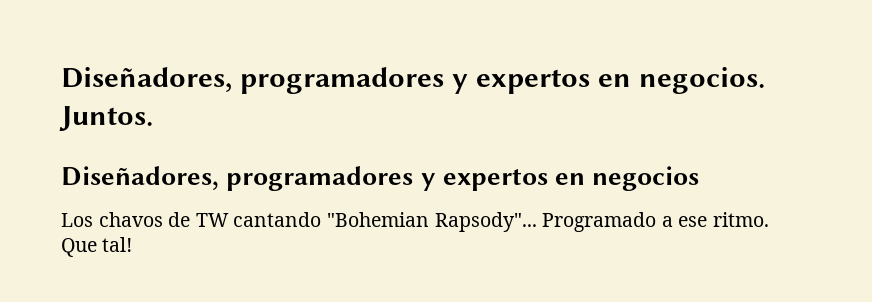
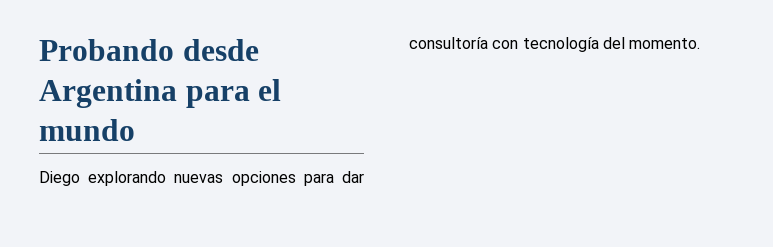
- Diseñadores, programadores y expertos en negocios. Juntos.
- Diseñadores, programadores y expertos en negocios
- Los chavos de TW cantando "Bohemian Rapsody"... Programado a ese ritmo. Que tal!
+ Probando desde Argentina para el mundo
+ Diego explorando nuevas opciones para dar consultoría con tecnología del momento.

